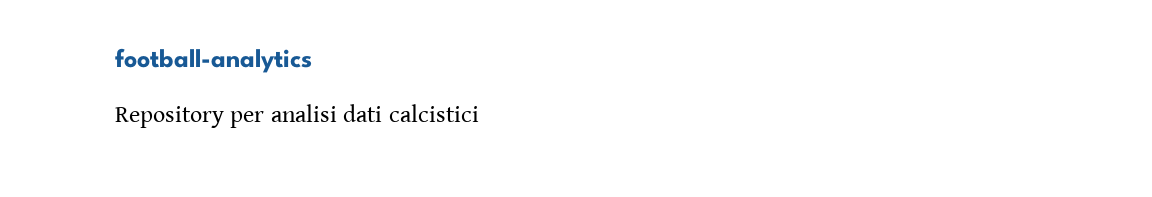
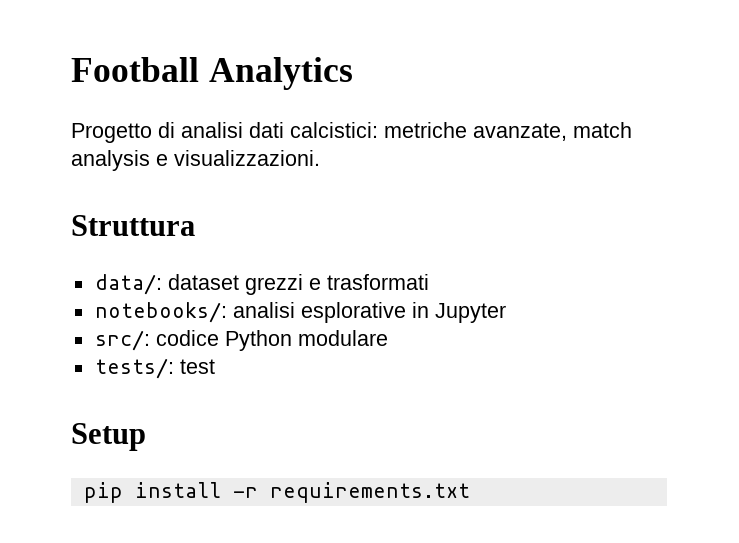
- football-analytics
- Repository per analisi dati calcistici
+ Football Analytics
+ Progetto di analisi dati calcistici: metriche avanzate, match analysis e visualizzazioni.
+ Struttura
+ data/: dataset grezzi e trasformati
+ notebooks/: analisi esplorative in Jupyter
+ src/: codice Python modulare
+ tests/: test
+ Setup
+ pip install -r requirements.txt

